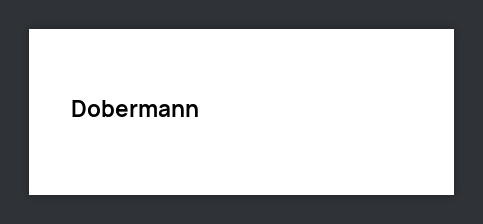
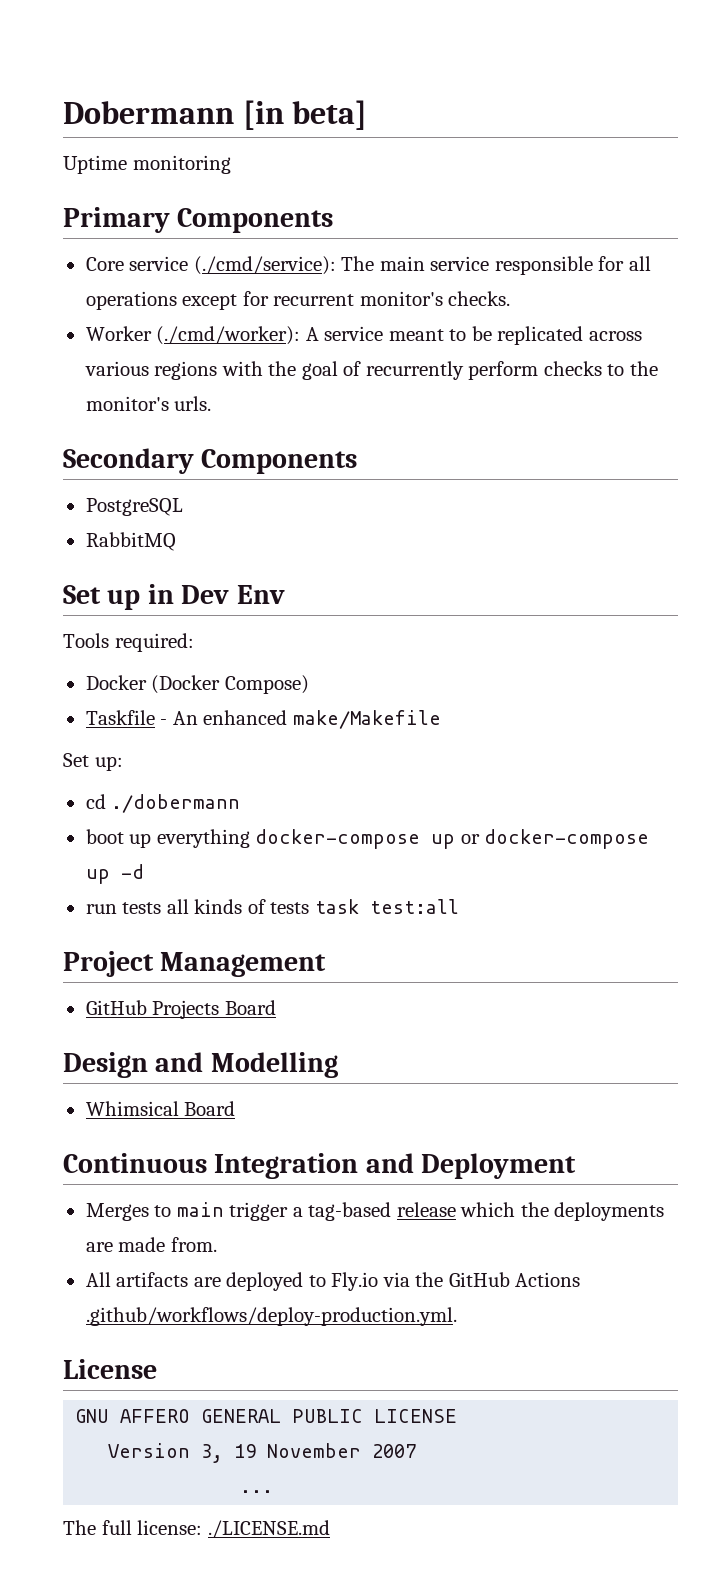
- Dobermann
+ Dobermann [in beta]
+ Uptime monitoring
+ Primary Components
+ Core service (./cmd/service): The main service responsible for all operations except for recurrent monitor's checks.
+ Worker (./cmd/worker): A service meant to be replicated across various regions with the goal of recurrently perform checks to the monitor's urls.
+ Secondary Components
+ PostgreSQL
+ RabbitMQ
+ Set up in Dev Env
+ Tools required:
+ Docker (Docker Compose)
+ Taskfile - An enhanced make/Makefile
+ Set up:
+ cd ./dobermann
+ boot up everything docker-compose up or docker-compose up -d
+ run tests all kinds of tests task test:all
+ Project Management
+ GitHub Projects Board
+ Design and Modelling
+ Whimsical Board
+ Continuous Integration and Deployment
+ Merges to main trigger a tag-based release which the deployments are made from.
+ All artifacts are deployed to Fly.io via the GitHub Actions .github/workflows/deploy-production.yml.
+ License
+ GNU AFFERO GENERAL PUBLIC LICENSE
+ Version 3, 19 November 2007
+ ...
+ The full license: ./LICENSE.md

